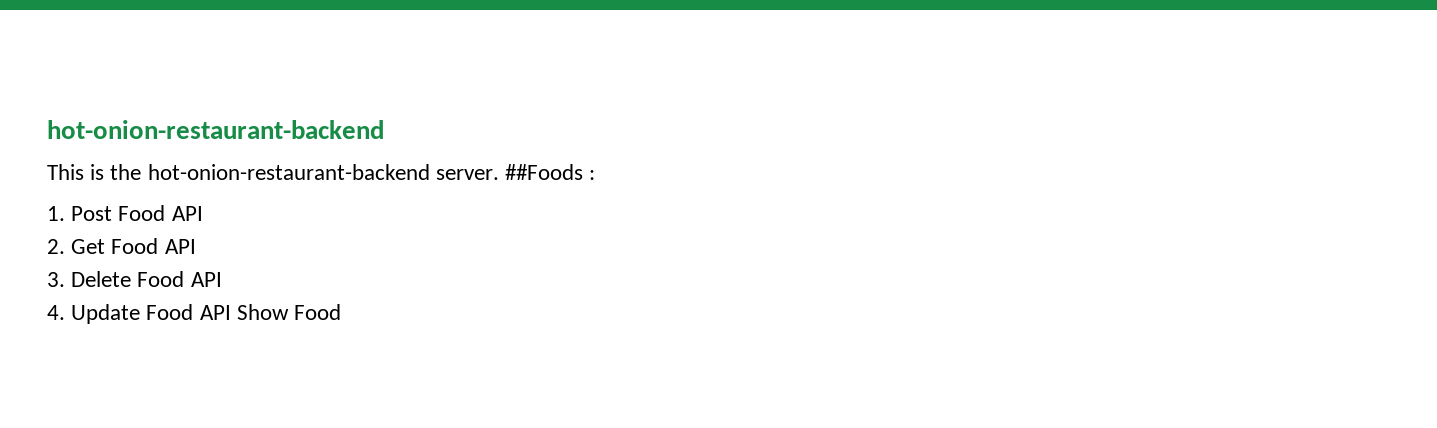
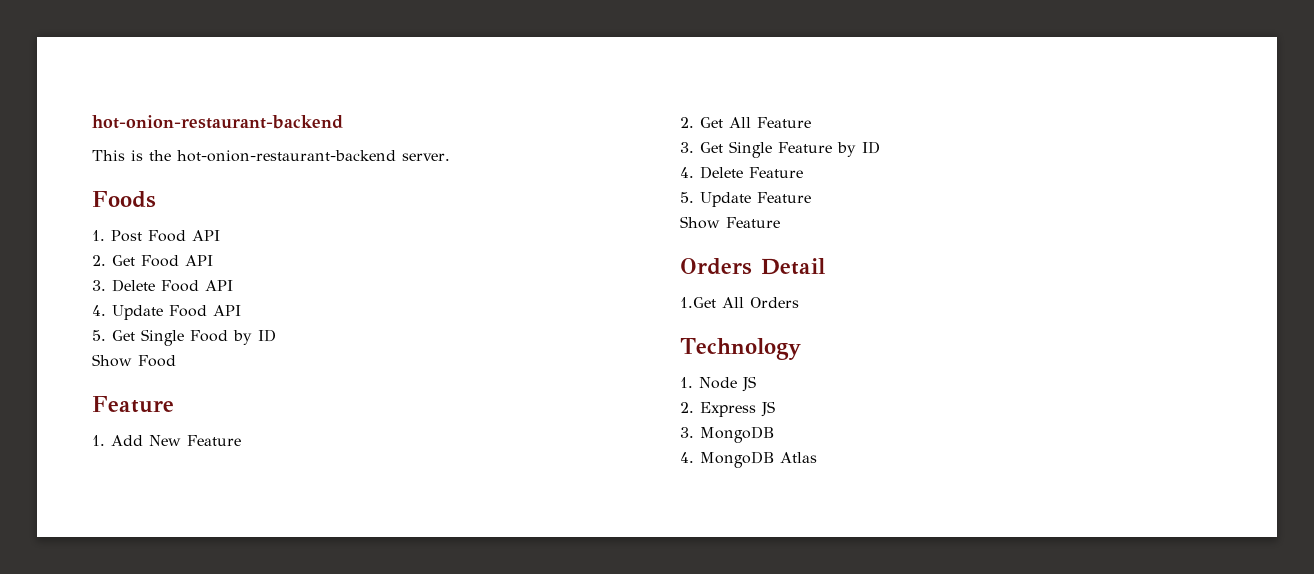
- This is the hot-onion-restaurant-backend server. ##Foods :
+ This is the hot-onion-restaurant-backend server.
+ Foods
- 4. Update Food API Show Food
+ 4. Update Food API
+ 5. Get Single Food by ID
+ Show Food
+ Feature
+ 1. Add New Feature
+ 2. Get All Feature
+ 3. Get Single Feature by ID
+ 4. Delete Feature
+ 5. Update Feature
+ Show Feature
+ Orders Detail
+ 1.Get All Orders
+ Technology
+ 1. Node JS
+ 2. Express JS
+ 3. MongoDB
+ 4. MongoDB Atlas

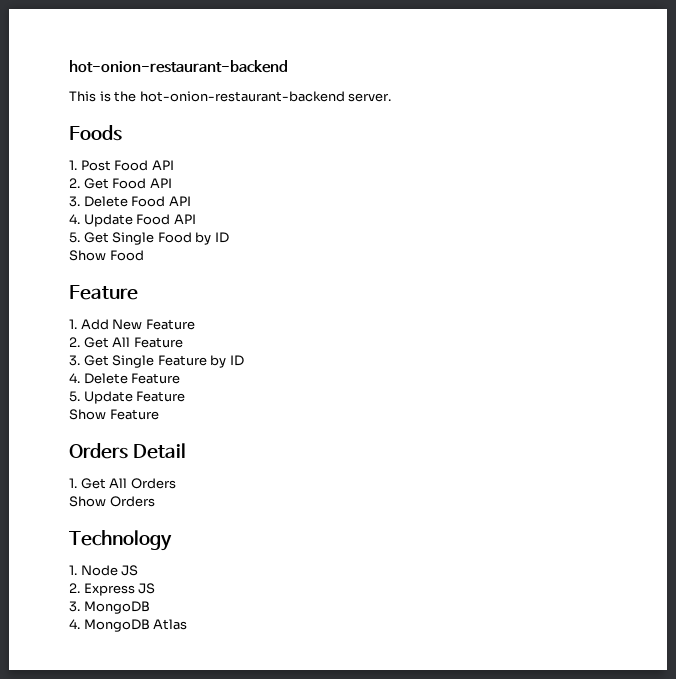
- 1.Get All Orders
+ 1. Get All Orders
+ Show Orders

